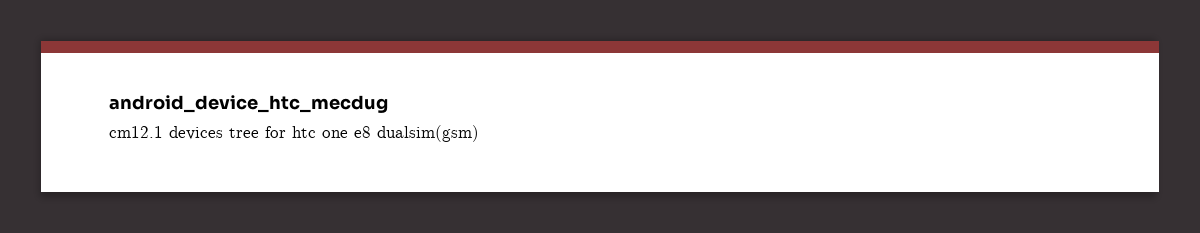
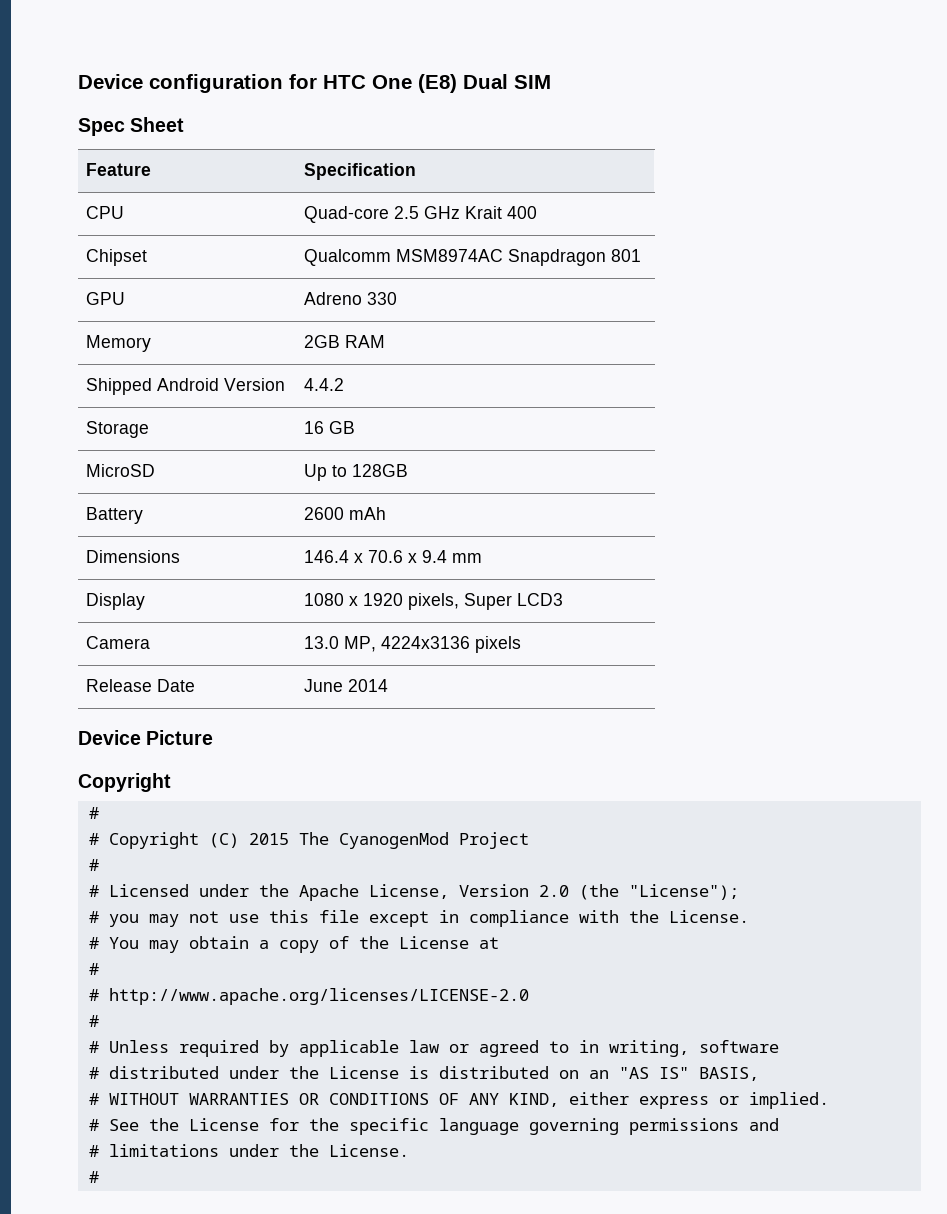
- android_device_htc_mecdug
- cm12.1 devices tree for htc one e8 dualsim(gsm)
+ Device configuration for HTC One (E8) Dual SIM
+ Spec Sheet
+ Feature | Specification
+ CPU | Quad-core 2.5 GHz Krait 400
+ Chipset | Qualcomm MSM8974AC Snapdragon 801
+ GPU | Adreno 330
+ Memory | 2GB RAM
+ Shipped Android Version | 4.4.2
+ Storage | 16 GB
+ MicroSD | Up to 128GB
+ Battery | 2600 mAh
+ Dimensions | 146.4 x 70.6 x 9.4 mm
+ Display | 1080 x 1920 pixels, Super LCD3
+ Camera | 13.0 MP, 4224х3136 pixels
+ Release Date | June 2014
+ Device Picture
+ Copyright
+ #
+ # Copyright (C) 2015 The CyanogenMod Project
+ #
+ # Licensed under the Apache License, Version 2.0 (the "License");
+ # you may not use this file except in compliance with the License.
+ # You may obtain a copy of the License at
+ #
+ # http://www.apache.org/licenses/LICENSE-2.0
+ #
+ # Unless required by applicable law or agreed to in writing, software
+ # distributed under the License is distributed on an "AS IS" BASIS,
+ # WITHOUT WARRANTIES OR CONDITIONS OF ANY KIND, either express or implied.
+ # See the License for the specific language governing permissions and
+ # limitations under the License.
+ #

